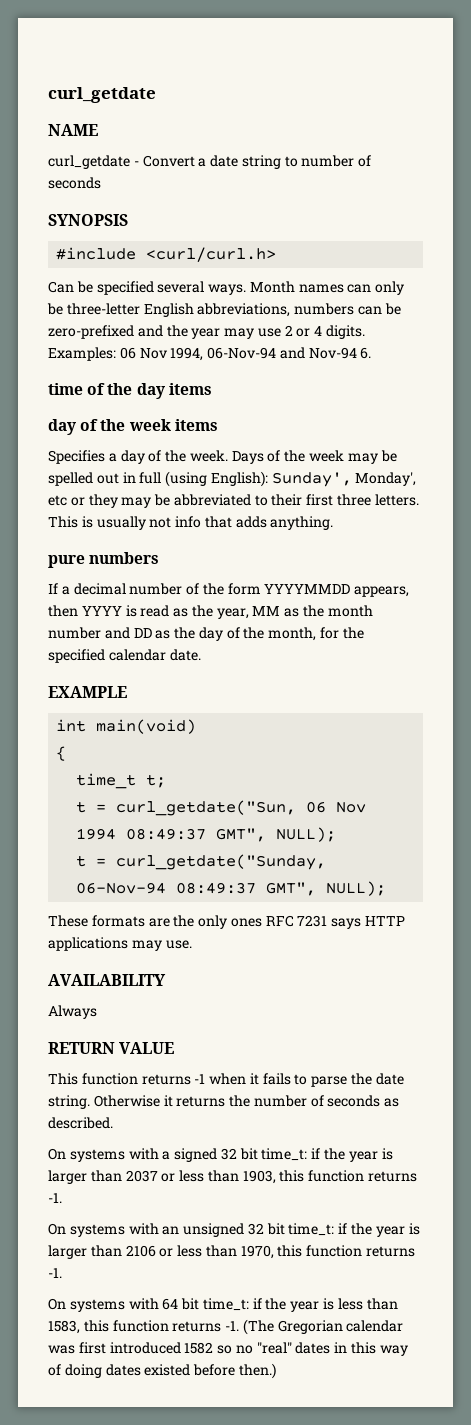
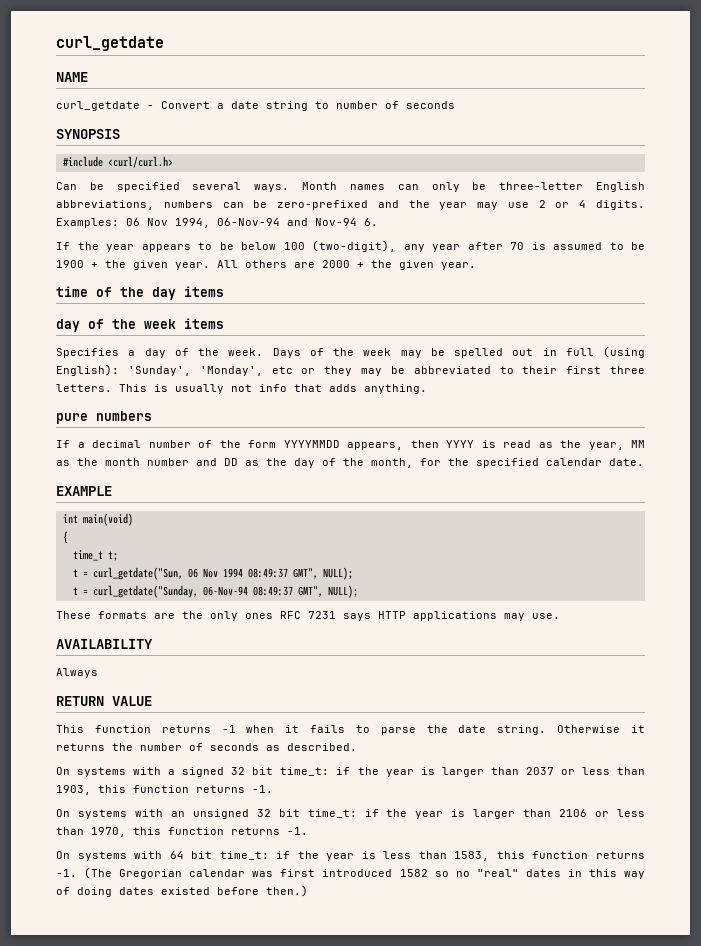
+ If the year appears to be below 100 (two-digit), any year after 70 is assumed to be 1900 + the given year. All others are 2000 + the given year.
- Days of the week may be spelled out in full (using English): Sunday', Monday', etc or they may be abbreviated to their first three letters.
+ Days of the week may be spelled out in full (using English): 'Sunday', 'Monday', etc or they may be abbreviated to their first three letters.

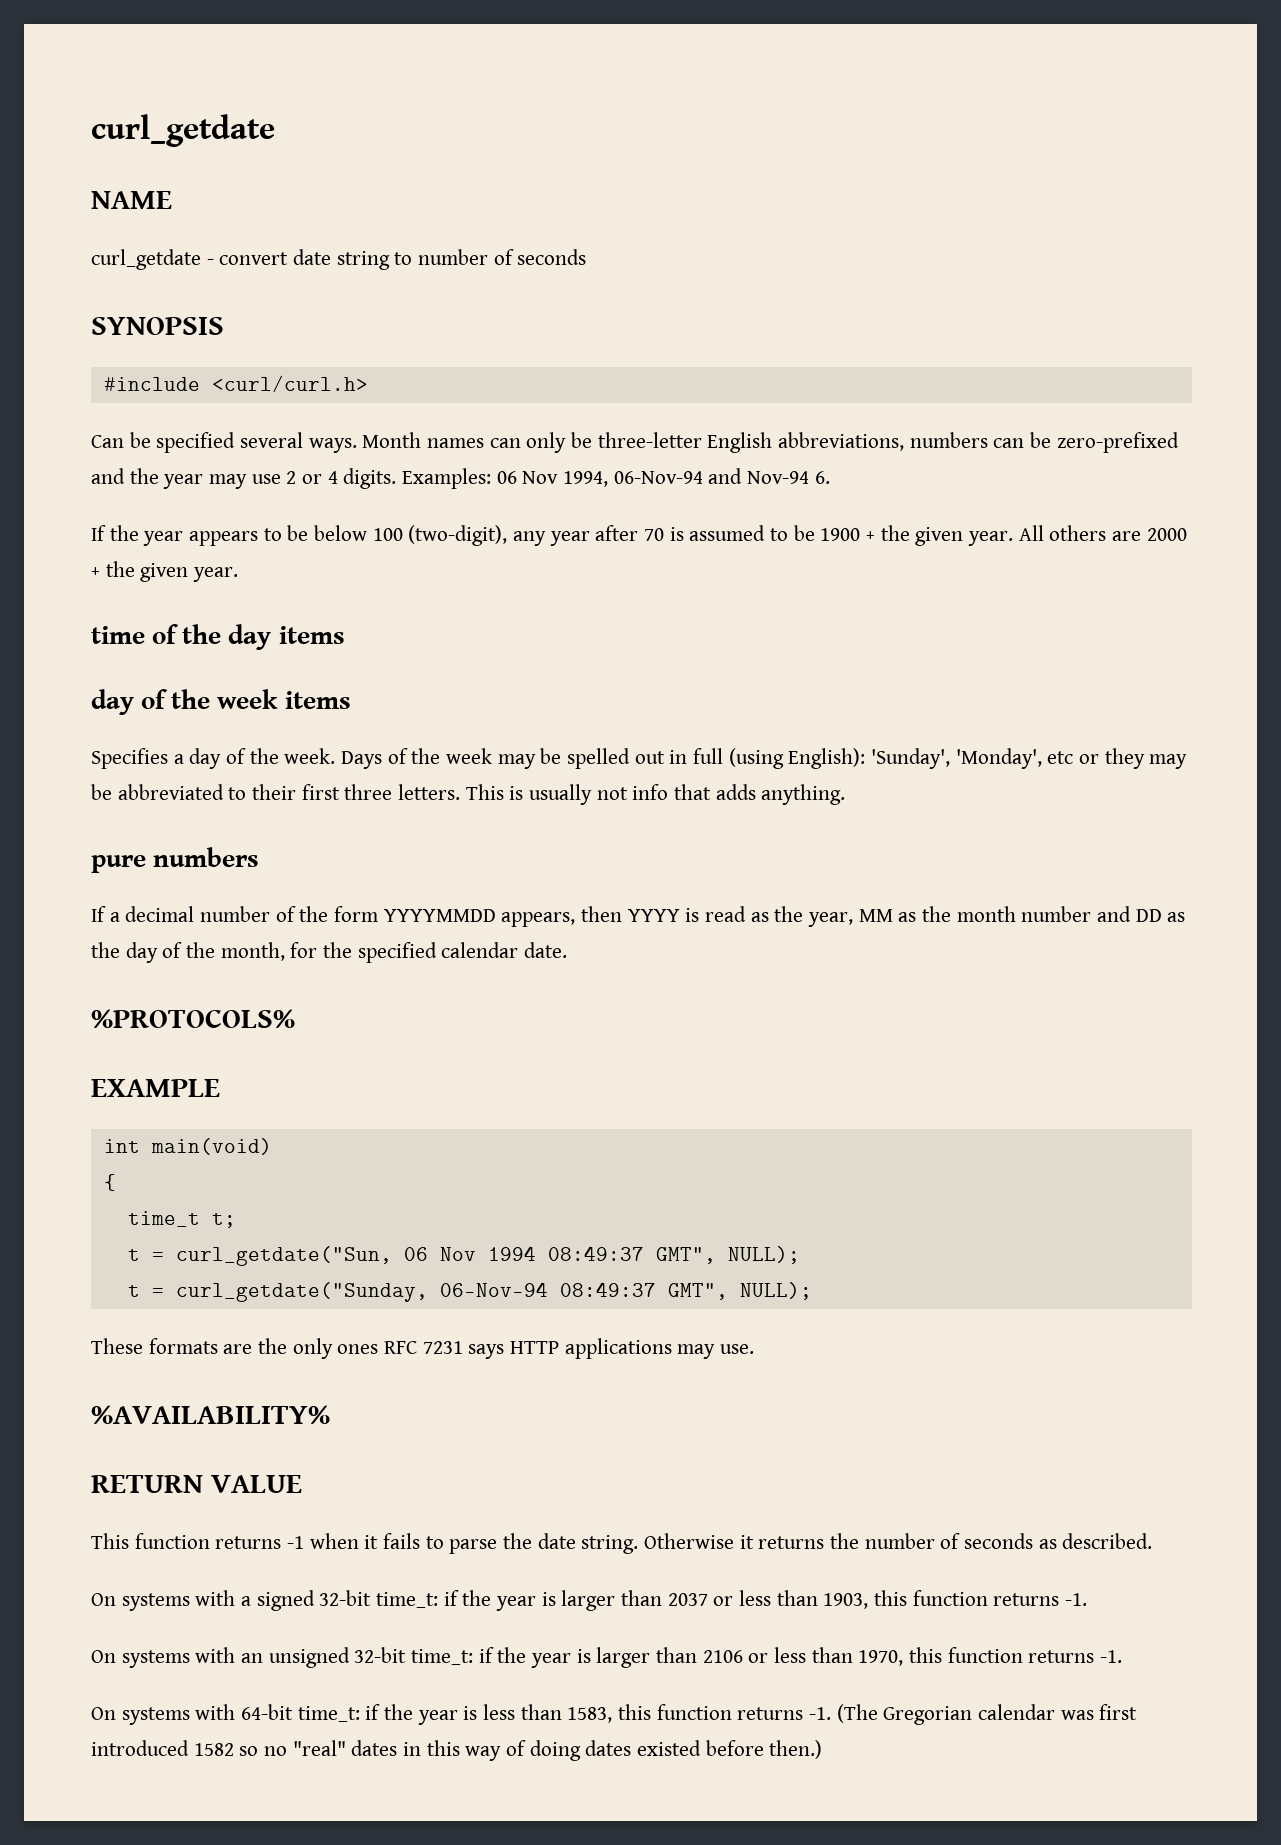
- curl_getdate - Convert a date string to number of seconds
+ curl_getdate - convert date string to number of seconds
+ %PROTOCOLS%
- AVAILABILITY
- Always
+ %AVAILABILITY%
- On systems with a signed 32 bit time_t: if the year is larger than 2037 or less than 1903, this function returns -1.
+ On systems with a signed 32-bit time_t: if the year is larger than 2037 or less than 1903, this function returns -1.
- On systems with an unsigned 32 bit time_t: if the year is larger than 2106 or less than 1970, this function returns -1.
+ On systems with an unsigned 32-bit time_t: if the year is larger than 2106 or less than 1970, this function returns -1.
- On systems with 64 bit time_t: if the year is less than 1583, this function returns -1.
+ On systems with 64-bit time_t: if the year is less than 1583, this function returns -1.

